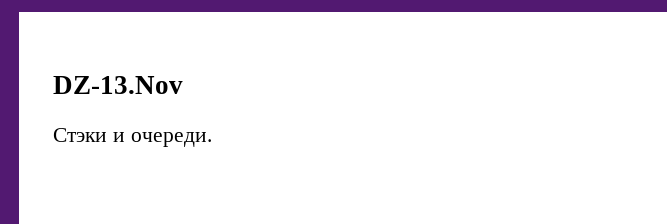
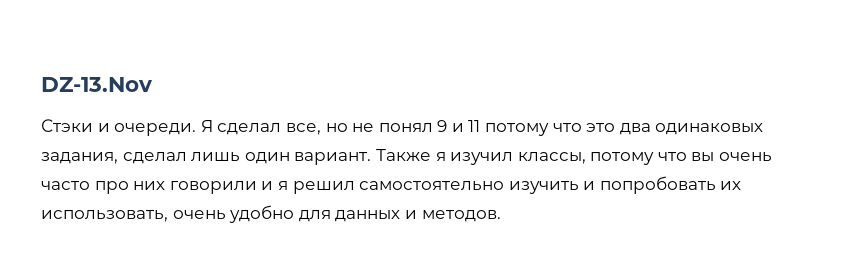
+ Я сделал все, но не понял 9 и 11 потому что это два одинаковых задания, сделал лишь один вариант. Также я изучил классы, потому что вы очень часто про них говорили и я решил самостоятельно изучить и попробовать их использовать, очень удобно для данных и методов.

